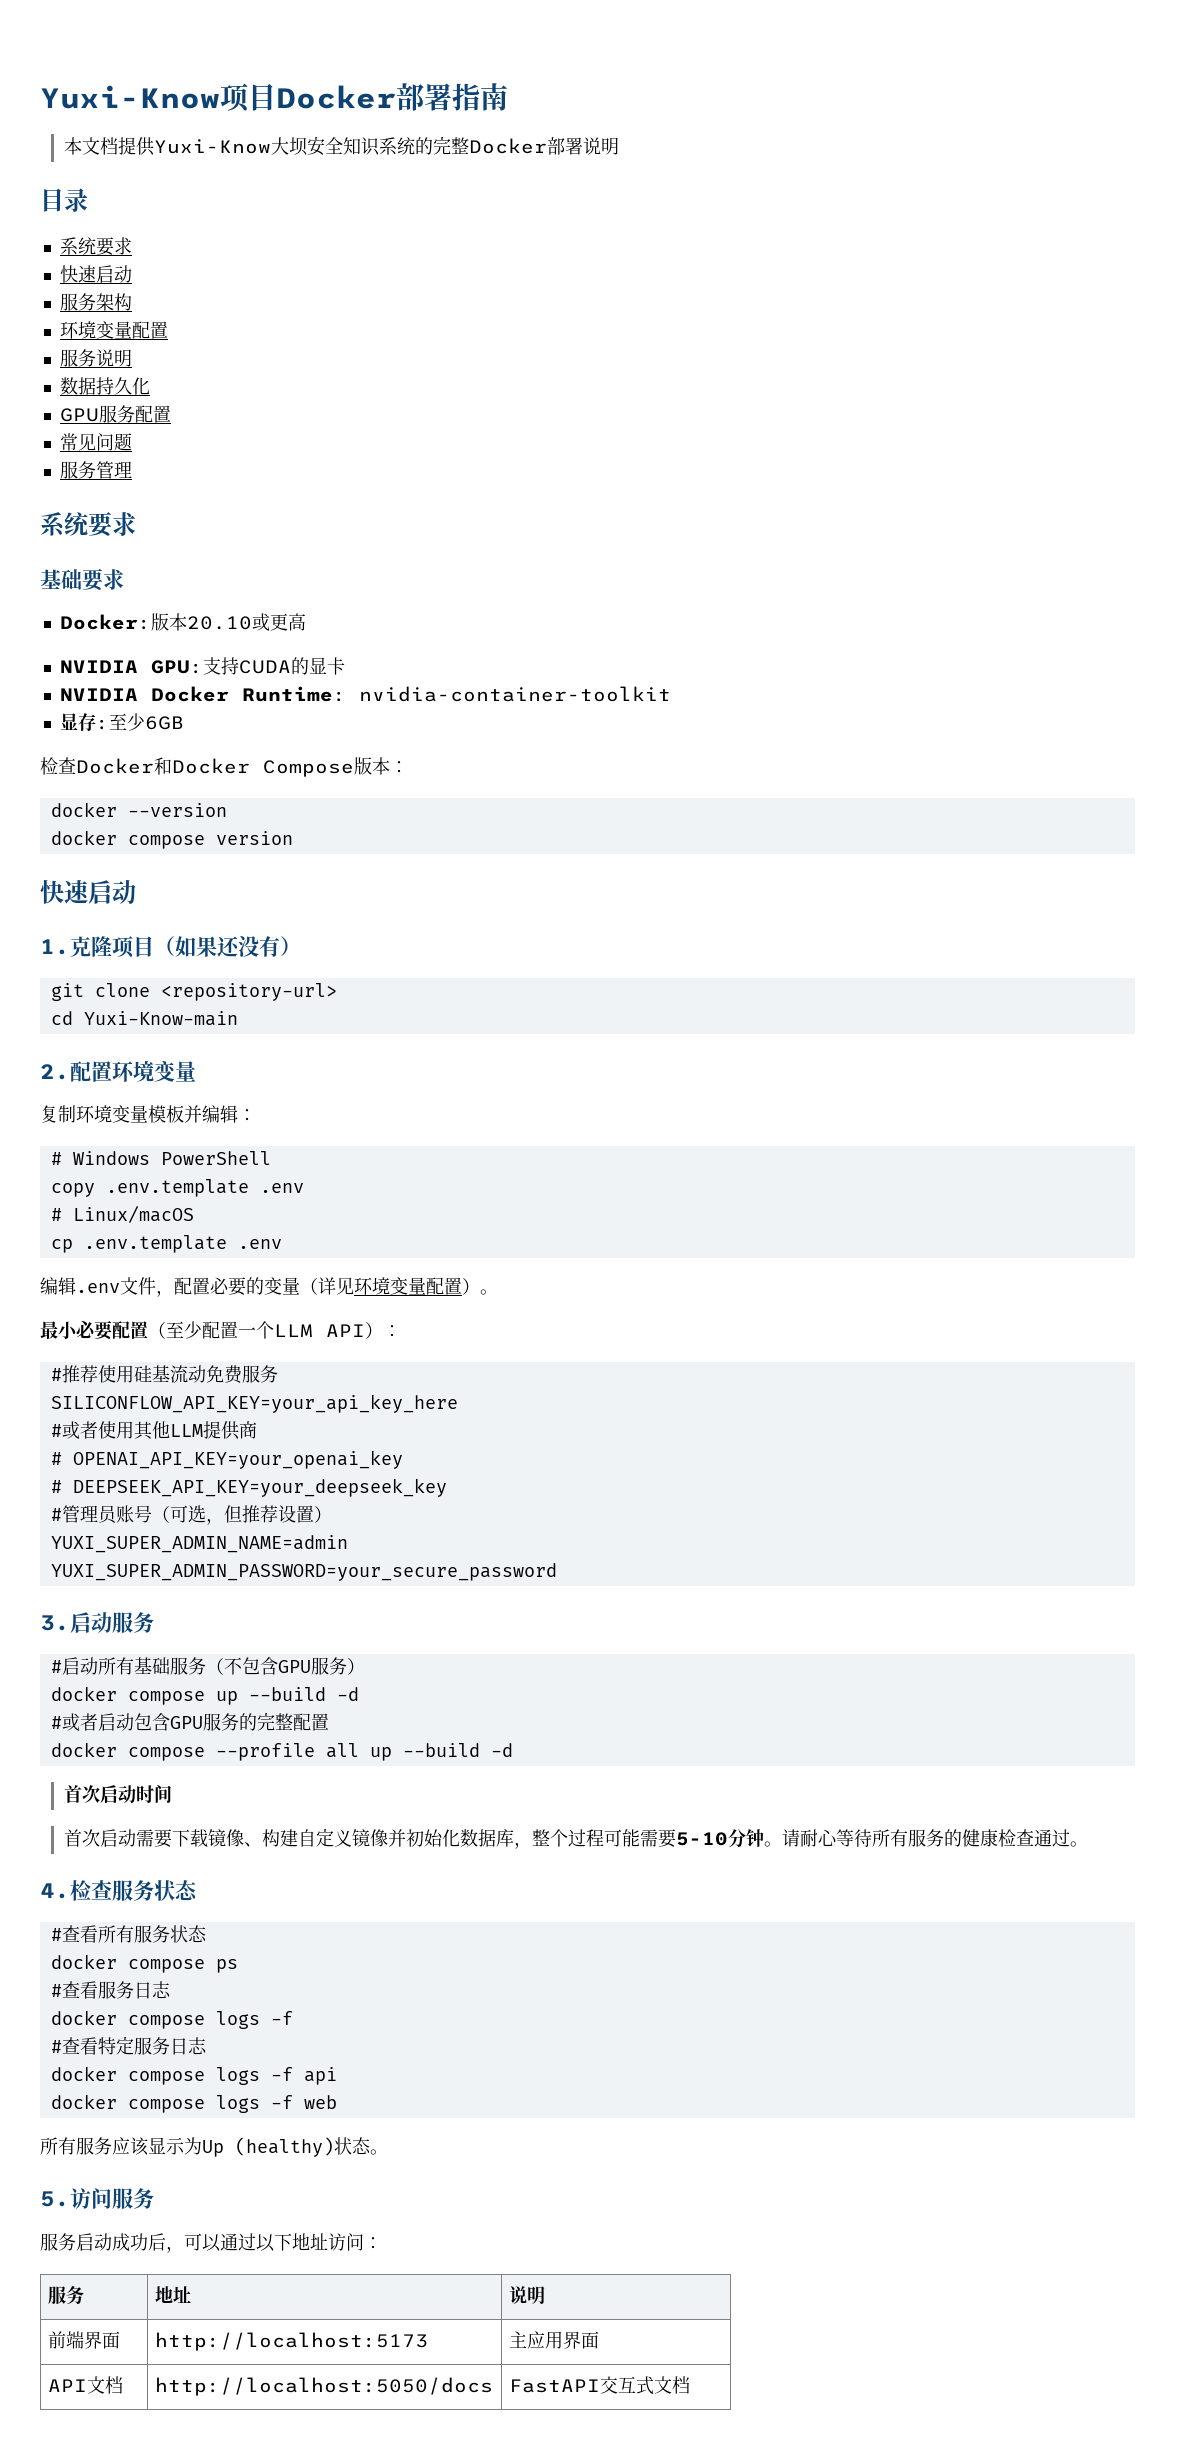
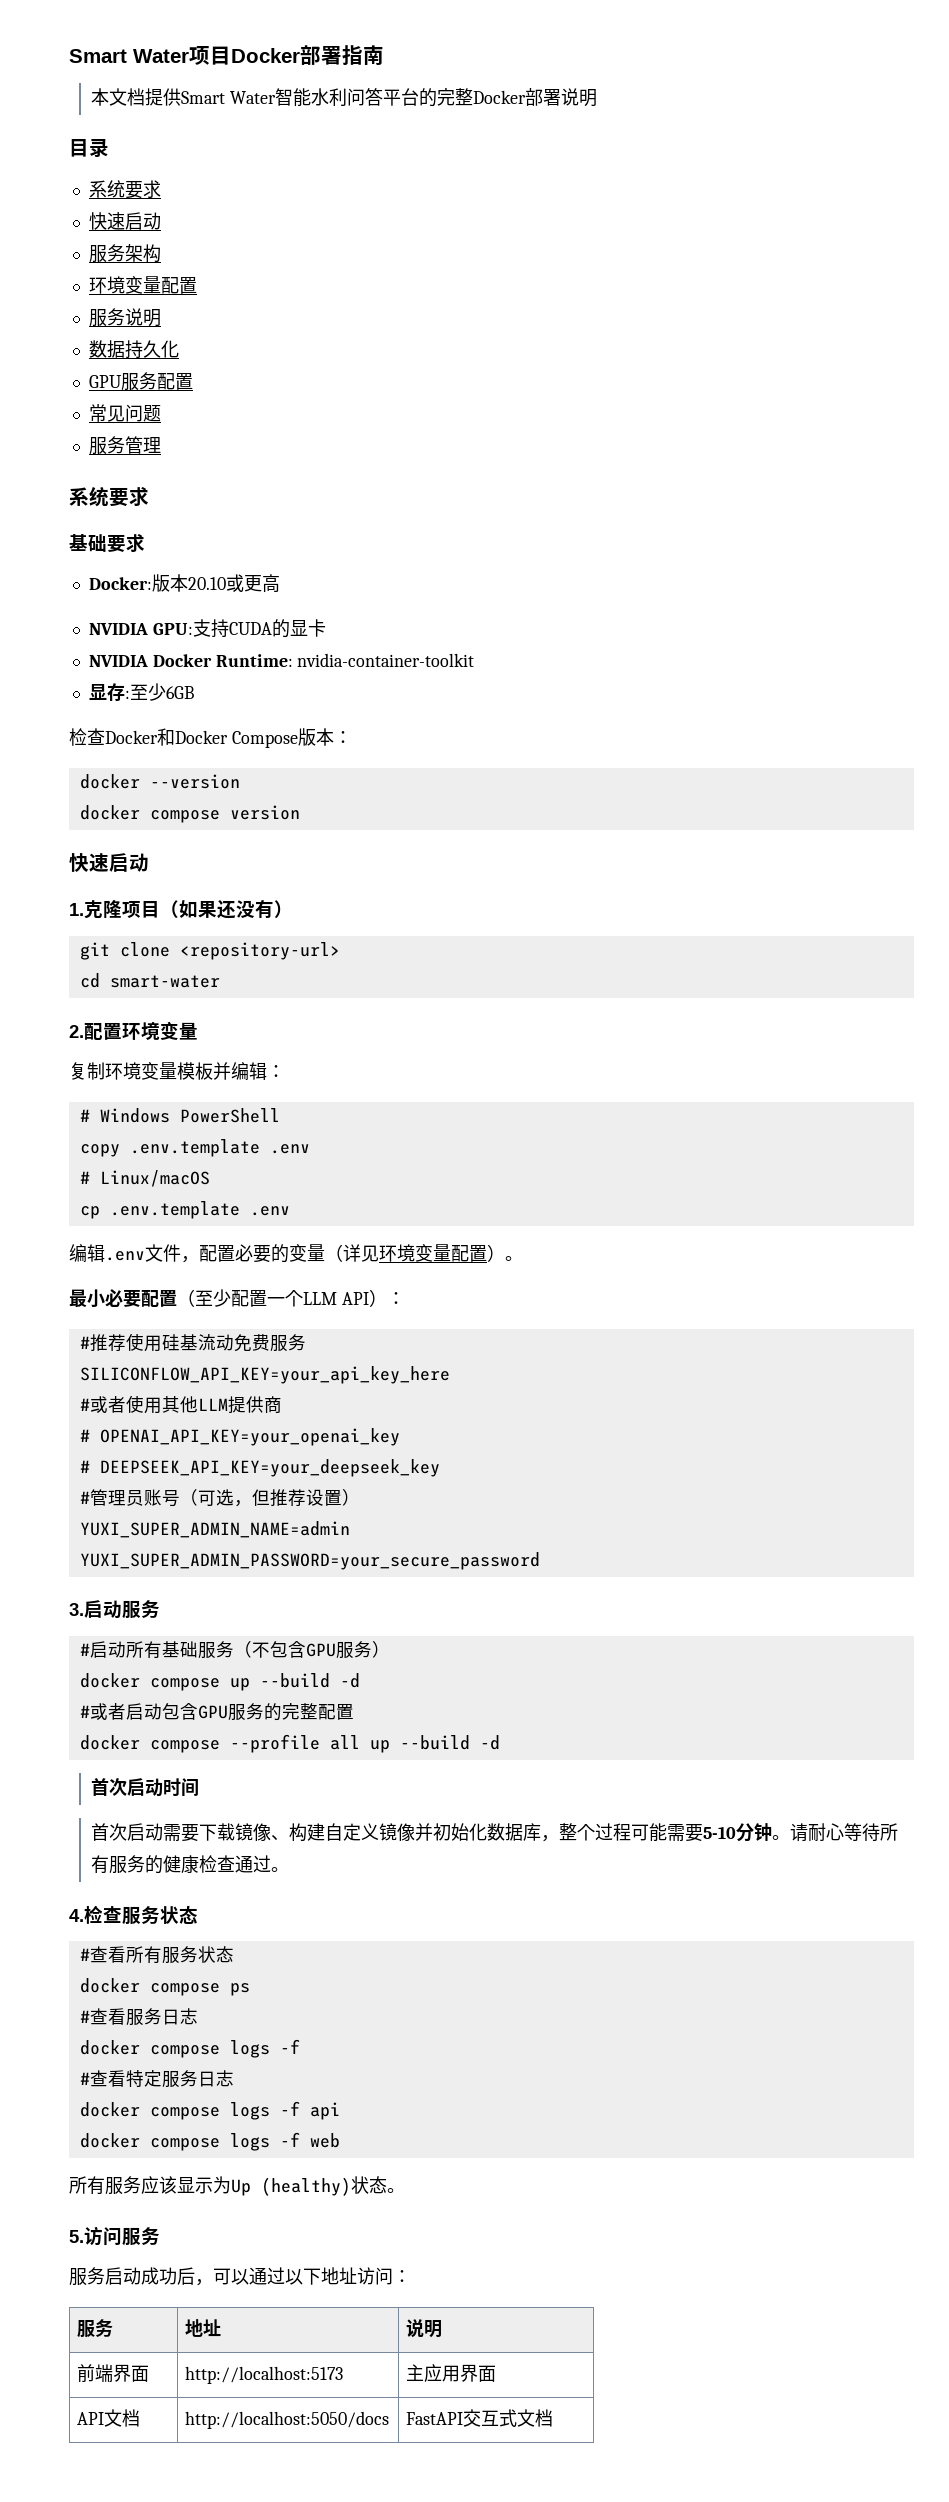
- Yuxi-Know项目Docker部署指南
+ Smart Water项目Docker部署指南
- 本文档提供Yuxi-Know大坝安全知识系统的完整Docker部署说明
+ 本文档提供Smart Water智能水利问答平台的完整Docker部署说明
- cd Yuxi-Know-main
+ cd smart-water

